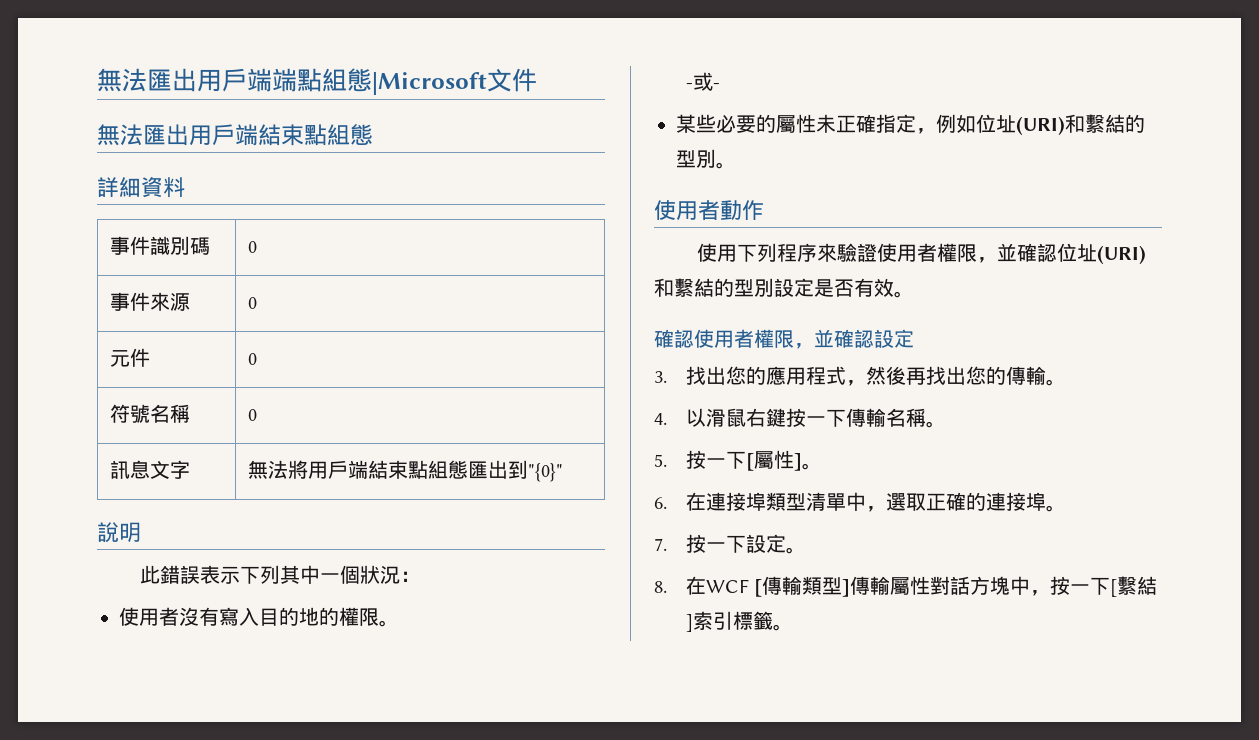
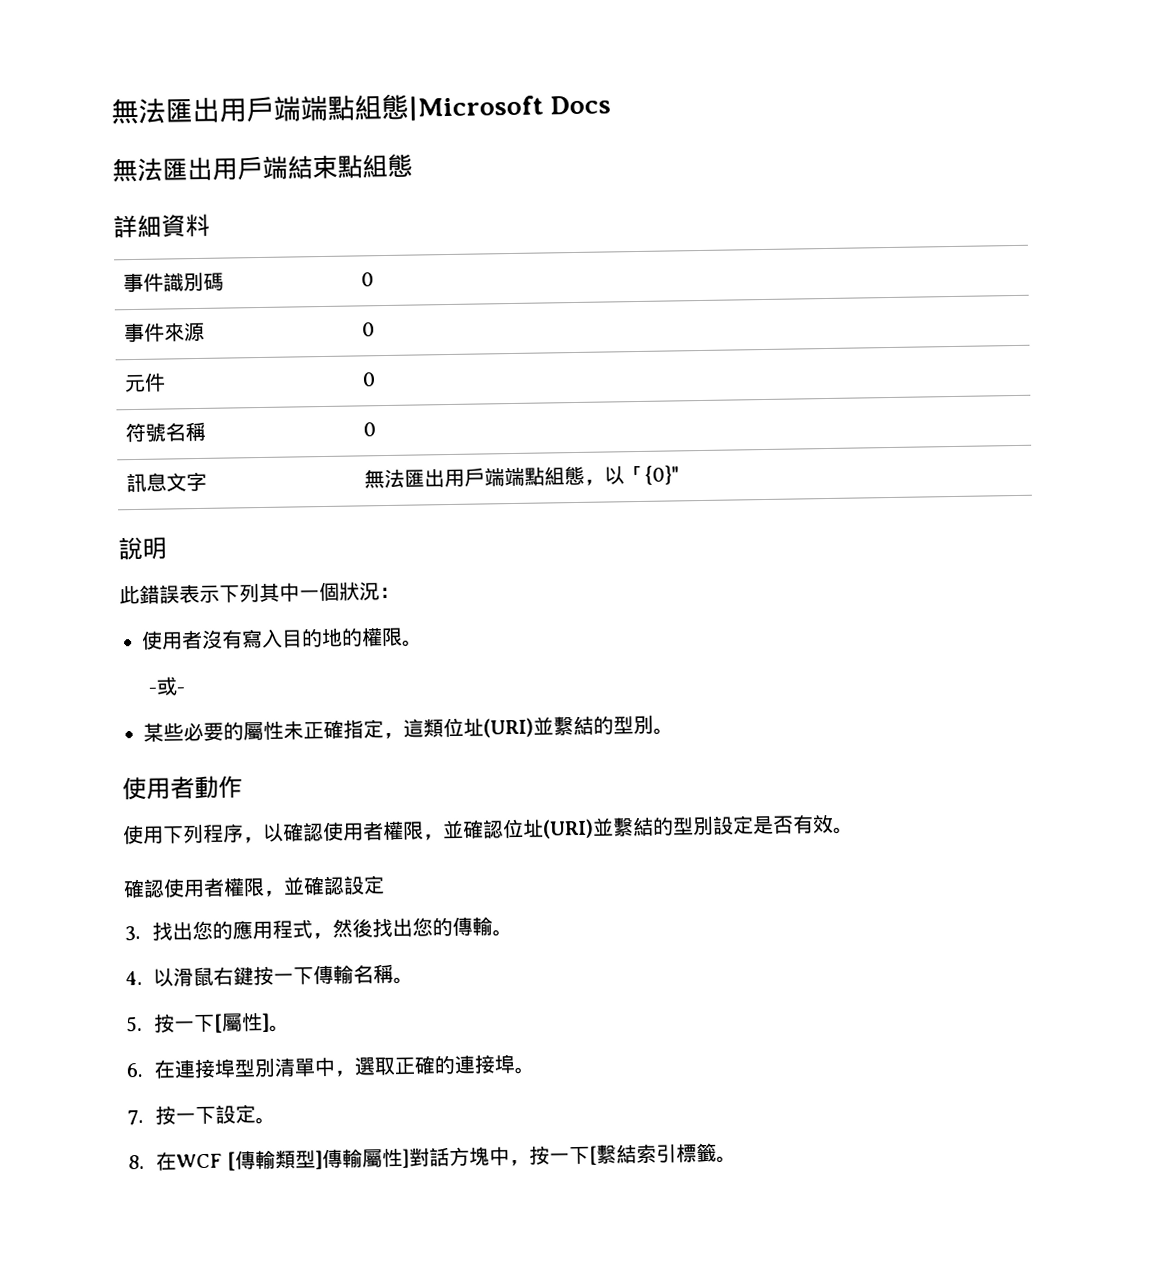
- 無法匯出用戶端端點組態|Microsoft文件
+ 無法匯出用戶端端點組態|Microsoft Docs
- 訊息文字 | 無法將用戶端結束點組態匯出到"{0}"
+ 訊息文字 | 無法匯出用戶端端點組態，以「{0}"
- 某些必要的屬性未正確指定，例如位址(URI)和繫結的型別。
+ 某些必要的屬性未正確指定，這類位址(URI)並繫結的型別。
- 使用下列程序來驗證使用者權限，並確認位址(URI)和繫結的型別設定是否有效。
+ 使用下列程序，以確認使用者權限，並確認位址(URI)並繫結的型別設定是否有效。
- 3.找出您的應用程式，然後再找出您的傳輸。
+ 3.找出您的應用程式，然後找出您的傳輸。
- 6.在連接埠類型清單中，選取正確的連接埠。
+ 6.在連接埠型別清單中，選取正確的連接埠。
- 8.在WCF [傳輸類型]傳輸屬性對話方塊中，按一下[繫結]索引標籤。
+ 8.在WCF [傳輸類型]傳輸屬性]對話方塊中，按一下[繫結索引標籤。

